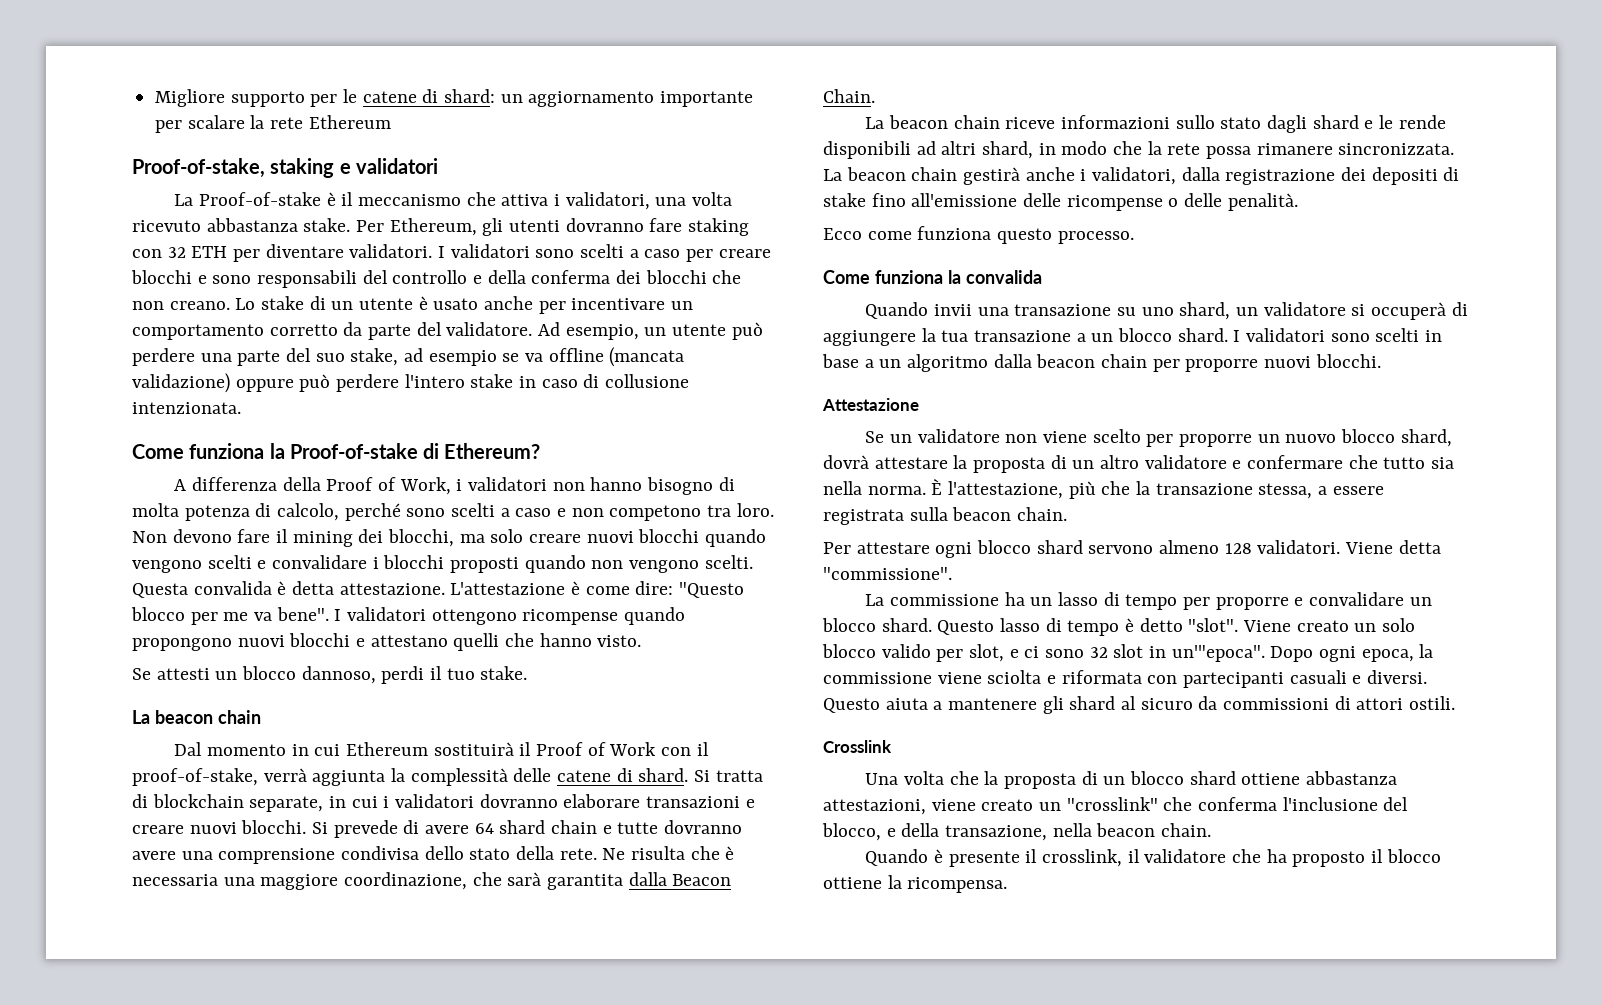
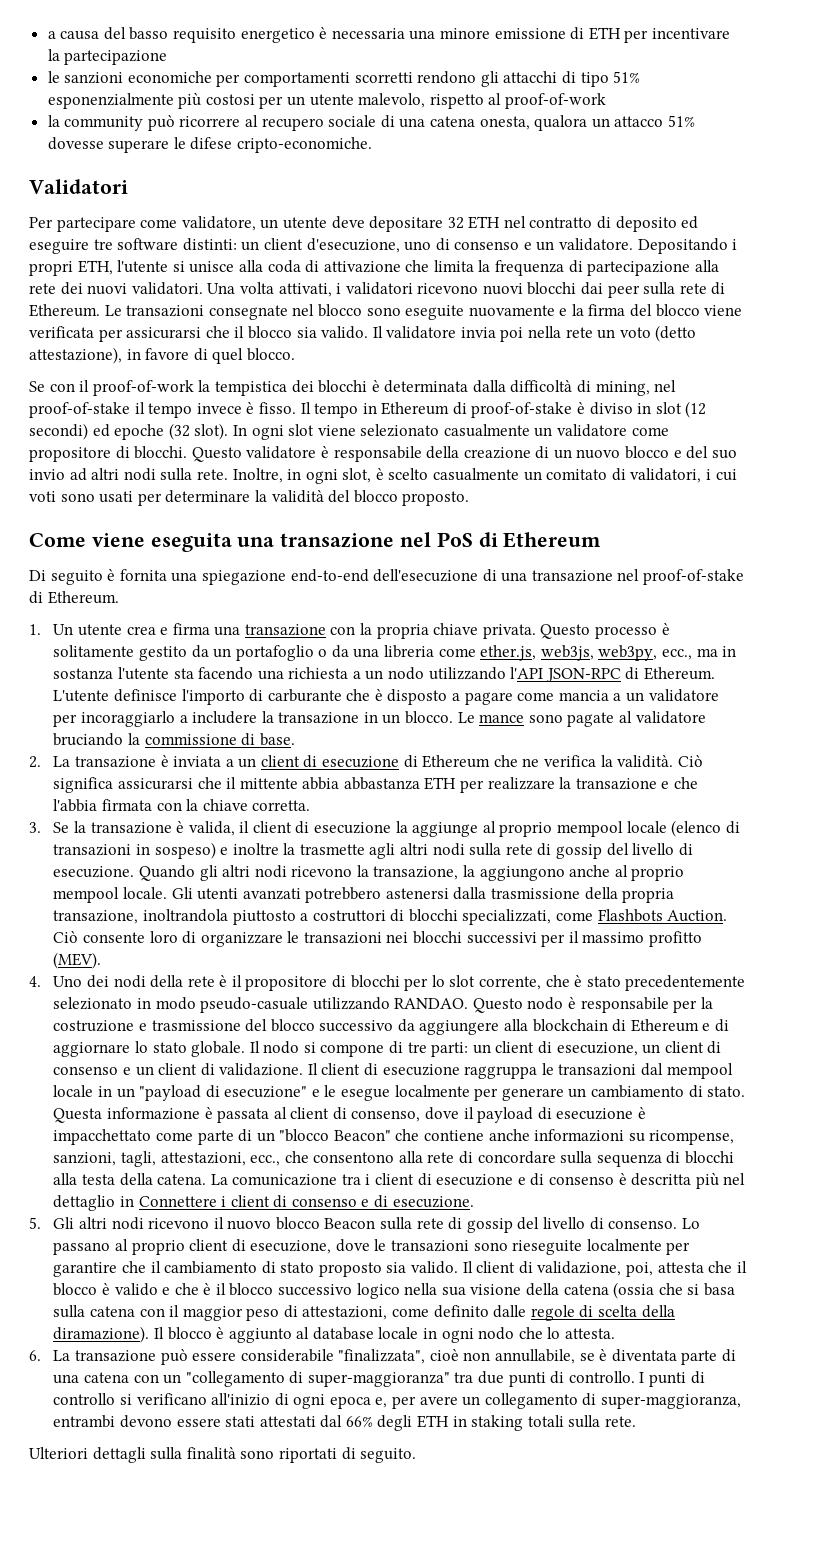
- Migliore supporto per le catene di shard: un aggiornamento importante per scalare la rete Ethereum
- Proof-of-stake, staking e validatori
- La Proof-of-stake è il meccanismo che attiva i validatori, una volta ricevuto abbastanza stake. Per Ethereum, gli utenti dovranno fare staking con 32 ETH per diventare validatori. I validatori sono scelti a caso per creare blocchi e sono responsabili del controllo e della conferma dei blocchi che non creano. Lo stake di un utente è usato anche per incentivare un comportamento corretto da parte del validatore. Ad esempio, un utente può perdere una parte del suo stake, ad esempio se va offline (mancata validazione) oppure può perdere l'intero stake in caso di collusione intenzionata.
- Come funziona la Proof-of-stake di Ethereum?
- A differenza della Proof of Work, i validatori non hanno bisogno di molta potenza di calcolo, perché sono scelti a caso e non competono tra loro. Non devono fare il mining dei blocchi, ma solo creare nuovi blocchi quando vengono scelti e convalidare i blocchi proposti quando non vengono scelti. Questa convalida è detta attestazione. L'attestazione è come dire: "Questo blocco per me va bene". I validatori ottengono ricompense quando propongono nuovi blocchi e attestano quelli che hanno visto.
- Se attesti un blocco dannoso, perdi il tuo stake.
- La beacon chain
- Dal momento in cui Ethereum sostituirà il Proof of Work con il proof-of-stake, verrà aggiunta la complessità delle catene di shard. Si tratta di blockchain separate, in cui i validatori dovranno elaborare transazioni e creare nuovi blocchi. Si prevede di avere 64 shard chain e tutte dovranno avere una comprensione condivisa dello stato della rete. Ne risulta che è necessaria una maggiore coordinazione, che sarà garantita dalla Beacon Chain.
- La beacon chain riceve informazioni sullo stato dagli shard e le rende disponibili ad altri shard, in modo che la rete possa rimanere sincronizzata. La beacon chain gestirà anche i validatori, dalla registrazione dei depositi di stake fino all'emissione delle ricompense o delle penalità.
- Ecco come funziona questo processo.
- Come funziona la convalida
- Quando invii una transazione su uno shard, un validatore si occuperà di aggiungere la tua transazione a un blocco shard. I validatori sono scelti in base a un algoritmo dalla beacon chain per proporre nuovi blocchi.
- Attestazione
- Se un validatore non viene scelto per proporre un nuovo blocco shard, dovrà attestare la proposta di un altro validatore e confermare che tutto sia nella norma. È l'attestazione, più che la transazione stessa, a essere registrata sulla beacon chain.
- Per attestare ogni blocco shard servono almeno 128 validatori. Viene detta "commissione".
- La commissione ha un lasso di tempo per proporre e convalidare un blocco shard. Questo lasso di tempo è detto "slot". Viene creato un solo blocco valido per slot, e ci sono 32 slot in un'"epoca". Dopo ogni epoca, la commissione viene sciolta e riformata con partecipanti casuali e diversi. Questo aiuta a mantenere gli shard al sicuro da commissioni di attori ostili.
- Crosslink
- Una volta che la proposta di un blocco shard ottiene abbastanza attestazioni, viene creato un "crosslink" che conferma l'inclusione del blocco, e della transazione, nella beacon chain.
- Quando è presente il crosslink, il validatore che ha proposto il blocco ottiene la ricompensa.
+ a causa del basso requisito energetico è necessaria una minore emissione di ETH per incentivare la partecipazione
+ le sanzioni economiche per comportamenti scorretti rendono gli attacchi di tipo 51% esponenzialmente più costosi per un utente malevolo, rispetto al proof-of-work
+ la community può ricorrere al recupero sociale di una catena onesta, qualora un attacco 51% dovesse superare le difese cripto-economiche.
+ Validatori
+ Per partecipare come validatore, un utente deve depositare 32 ETH nel contratto di deposito ed eseguire tre software distinti: un client d'esecuzione, uno di consenso e un validatore. Depositando i propri ETH, l'utente si unisce alla coda di attivazione che limita la frequenza di partecipazione alla rete dei nuovi validatori. Una volta attivati, i validatori ricevono nuovi blocchi dai peer sulla rete di Ethereum. Le transazioni consegnate nel blocco sono eseguite nuovamente e la firma del blocco viene verificata per assicurarsi che il blocco sia valido. Il validatore invia poi nella rete un voto (detto attestazione), in favore di quel blocco.
+ Se con il proof-of-work la tempistica dei blocchi è determinata dalla difficoltà di mining, nel proof-of-stake il tempo invece è fisso. Il tempo in Ethereum di proof-of-stake è diviso in slot (12 secondi) ed epoche (32 slot). In ogni slot viene selezionato casualmente un validatore come propositore di blocchi. Questo validatore è responsabile della creazione di un nuovo blocco e del suo invio ad altri nodi sulla rete. Inoltre, in ogni slot, è scelto casualmente un comitato di validatori, i cui voti sono usati per determinare la validità del blocco proposto.
+ Come viene eseguita una transazione nel PoS di Ethereum
+ Di seguito è fornita una spiegazione end-to-end dell'esecuzione di una transazione nel proof-of-stake di Ethereum.
+ 1. Un utente crea e firma una transazione con la propria chiave privata. Questo processo è solitamente gestito da un portafoglio o da una libreria come ether.js, web3js, web3py, ecc., ma in sostanza l'utente sta facendo una richiesta a un nodo utilizzando l'API JSON-RPC di Ethereum. L'utente definisce l'importo di carburante che è disposto a pagare come mancia a un validatore per incoraggiarlo a includere la transazione in un blocco. Le mance sono pagate al validatore bruciando la commissione di base.
+ 2. La transazione è inviata a un client di esecuzione di Ethereum che ne verifica la validità. Ciò significa assicurarsi che il mittente abbia abbastanza ETH per realizzare la transazione e che l'abbia firmata con la chiave corretta.
+ 3. Se la transazione è valida, il client di esecuzione la aggiunge al proprio mempool locale (elenco di transazioni in sospeso) e inoltre la trasmette agli altri nodi sulla rete di gossip del livello di esecuzione. Quando gli altri nodi ricevono la transazione, la aggiungono anche al proprio mempool locale. Gli utenti avanzati potrebbero astenersi dalla trasmissione della propria transazione, inoltrandola piuttosto a costruttori di blocchi specializzati, come Flashbots Auction. Ciò consente loro di organizzare le transazioni nei blocchi successivi per il massimo profitto (MEV).
+ 4. Uno dei nodi della rete è il propositore di blocchi per lo slot corrente, che è stato precedentemente selezionato in modo pseudo-casuale utilizzando RANDAO. Questo nodo è responsabile per la costruzione e trasmissione del blocco successivo da aggiungere alla blockchain di Ethereum e di aggiornare lo stato globale. Il nodo si compone di tre parti: un client di esecuzione, un client di consenso e un client di validazione. Il client di esecuzione raggruppa le transazioni dal mempool locale in un "payload di esecuzione" e le esegue localmente per generare un cambiamento di stato. Questa informazione è passata al client di consenso, dove il payload di esecuzione è impacchettato come parte di un "blocco Beacon" che contiene anche informazioni su ricompense, sanzioni, tagli, attestazioni, ecc., che consentono alla rete di concordare sulla sequenza di blocchi alla testa della catena. La comunicazione tra i client di esecuzione e di consenso è descritta più nel dettaglio in Connettere i client di consenso e di esecuzione.
+ 5. Gli altri nodi ricevono il nuovo blocco Beacon sulla rete di gossip del livello di consenso. Lo passano al proprio client di esecuzione, dove le transazioni sono rieseguite localmente per garantire che il cambiamento di stato proposto sia valido. Il client di validazione, poi, attesta che il blocco è valido e che è il blocco successivo logico nella sua visione della catena (ossia che si basa sulla catena con il maggior peso di attestazioni, come definito dalle regole di scelta della diramazione). Il blocco è aggiunto al database locale in ogni nodo che lo attesta.
+ 6. La transazione può essere considerabile "finalizzata", cioè non annullabile, se è diventata parte di una catena con un "collegamento di super-maggioranza" tra due punti di controllo. I punti di controllo si verificano all'inizio di ogni epoca e, per avere un collegamento di super-maggioranza, entrambi devono essere stati attestati dal 66% degli ETH in staking totali sulla rete.
+ Ulteriori dettagli sulla finalità sono riportati di seguito.

